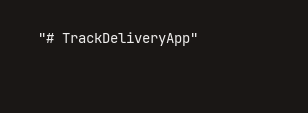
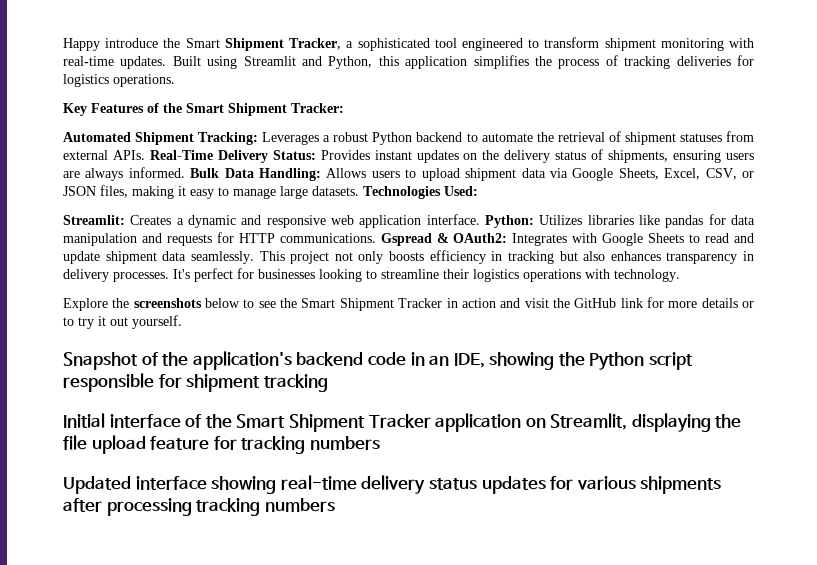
- "# TrackDeliveryApp"
+ Happy introduce the Smart Shipment Tracker, a sophisticated tool engineered to transform shipment monitoring with real-time updates. Built using Streamlit and Python, this application simplifies the process of tracking deliveries for logistics operations.
+ Key Features of the Smart Shipment Tracker:
+ Automated Shipment Tracking: Leverages a robust Python backend to automate the retrieval of shipment statuses from external APIs. Real-Time Delivery Status: Provides instant updates on the delivery status of shipments, ensuring users are always informed. Bulk Data Handling: Allows users to upload shipment data via Google Sheets, Excel, CSV, or JSON files, making it easy to manage large datasets. Technologies Used:
+ Streamlit: Creates a dynamic and responsive web application interface. Python: Utilizes libraries like pandas for data manipulation and requests for HTTP communications. Gspread & OAuth2: Integrates with Google Sheets to read and update shipment data seamlessly. This project not only boosts efficiency in tracking but also enhances transparency in delivery processes. It's perfect for businesses looking to streamline their logistics operations with technology.
+ Explore the screenshots below to see the Smart Shipment Tracker in action and visit the GitHub link for more details or to try it out yourself.
+ Snapshot of the application's backend code in an IDE, showing the Python script responsible for shipment tracking
+ Initial interface of the Smart Shipment Tracker application on Streamlit, displaying the file upload feature for tracking numbers
+ Updated interface showing real-time delivery status updates for various shipments after processing tracking numbers

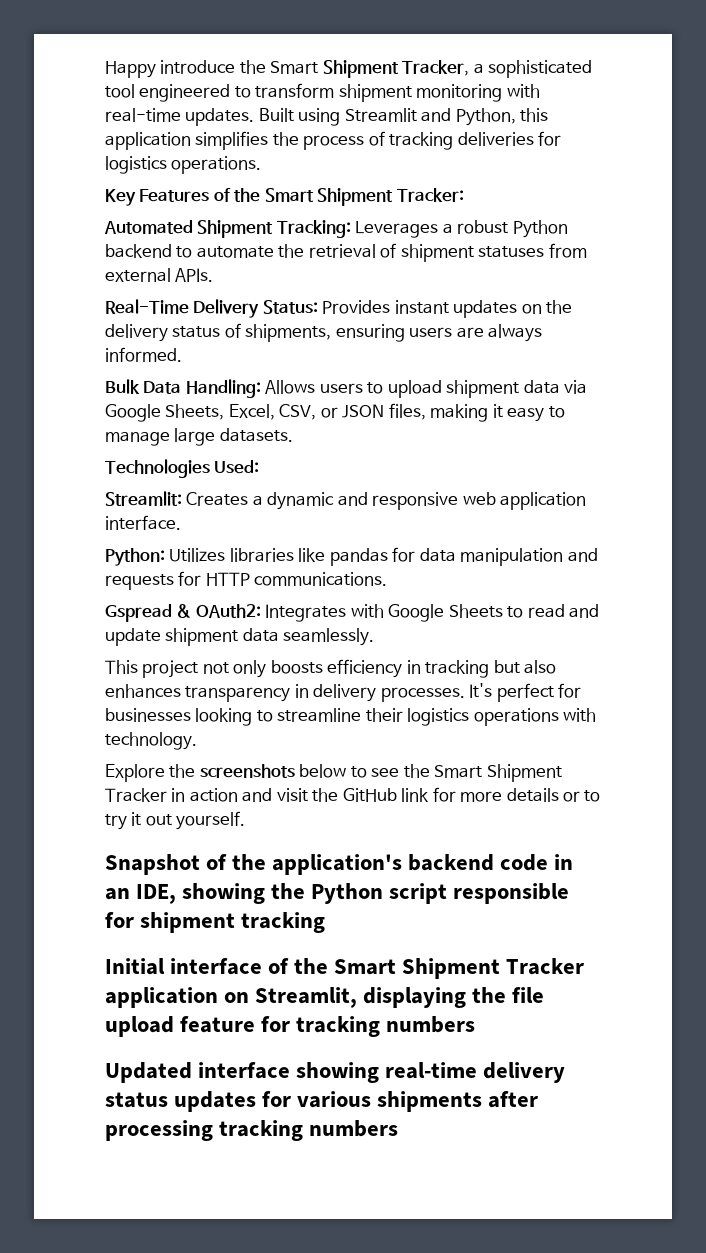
- Leverages a robust Python backend to automate the retrieval of shipment statuses from external APIs. Real-Time Delivery Status:
+ Leverages a robust Python backend to automate the retrieval of shipment statuses from external APIs.
+ Real-Time Delivery Status:
- Provides instant updates on the delivery status of shipments, ensuring users are always informed. Bulk Data Handling:
+ Provides instant updates on the delivery status of shipments, ensuring users are always informed.
+ Bulk Data Handling:
- Allows users to upload shipment data via Google Sheets, Excel, CSV, or JSON files, making it easy to manage large datasets. Technologies Used:
+ Allows users to upload shipment data via Google Sheets, Excel, CSV, or JSON files, making it easy to manage large datasets.
+ Technologies Used:
- Streamlit: Creates a dynamic and responsive web application interface. Python: Utilizes libraries like pandas for data manipulation and requests for HTTP communications. Gspread & OAuth2: Integrates with Google Sheets to read and update shipment data seamlessly. This project not only boosts efficiency in tracking but also enhances transparency in delivery processes.
+ Streamlit: Creates a dynamic and responsive web application interface.
+ Python: Utilizes libraries like pandas for data manipulation and requests for HTTP communications.
+ Gspread & OAuth2: Integrates with Google Sheets to read and update shipment data seamlessly.
+ This project not only boosts efficiency in tracking but also enhances transparency in delivery processes.

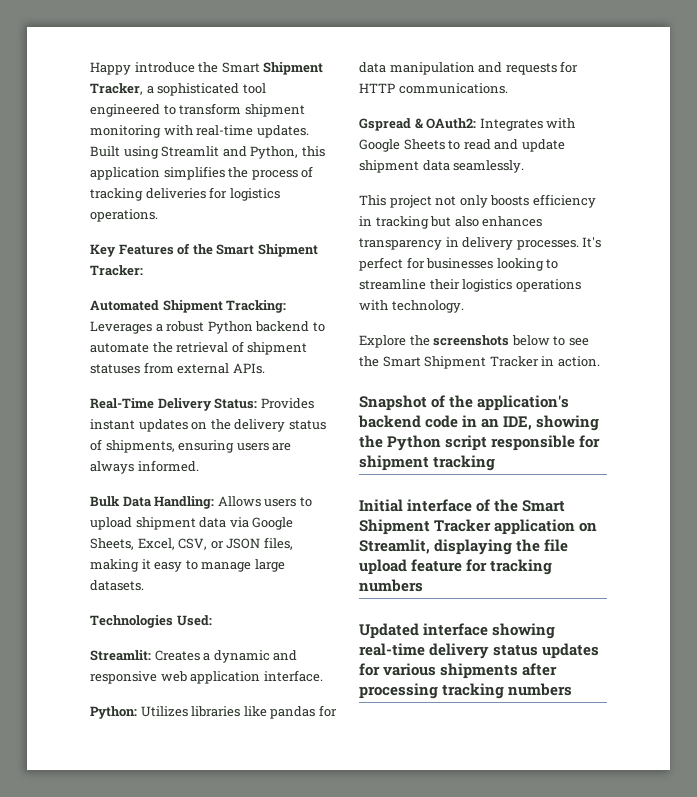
- Explore the screenshots below to see the Smart Shipment Tracker in action and visit the GitHub link for more details or to try it out yourself.
+ Explore the screenshots below to see the Smart Shipment Tracker in action.

